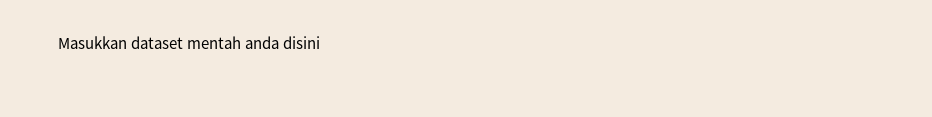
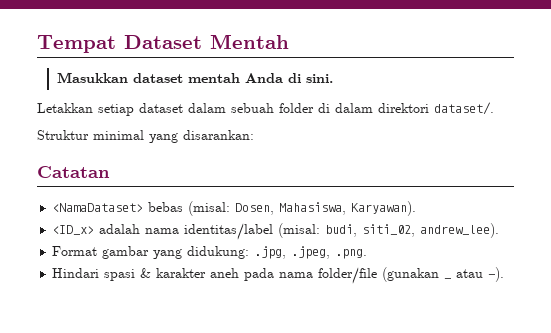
- Masukkan dataset mentah anda disini
+ Tempat Dataset Mentah
+ Masukkan dataset mentah Anda di sini.
+ Letakkan setiap dataset dalam sebuah folder di dalam direktori dataset/.
+ Struktur minimal yang disarankan:
+ Catatan
+ <NamaDataset> bebas (misal: Dosen, Mahasiswa, Karyawan).
+ <ID_x> adalah nama identitas/label (misal: budi, siti_02, andrew_lee).
+ Format gambar yang didukung: .jpg, .jpeg, .png.
+ Hindari spasi & karakter aneh pada nama folder/file (gunakan _ atau -).

